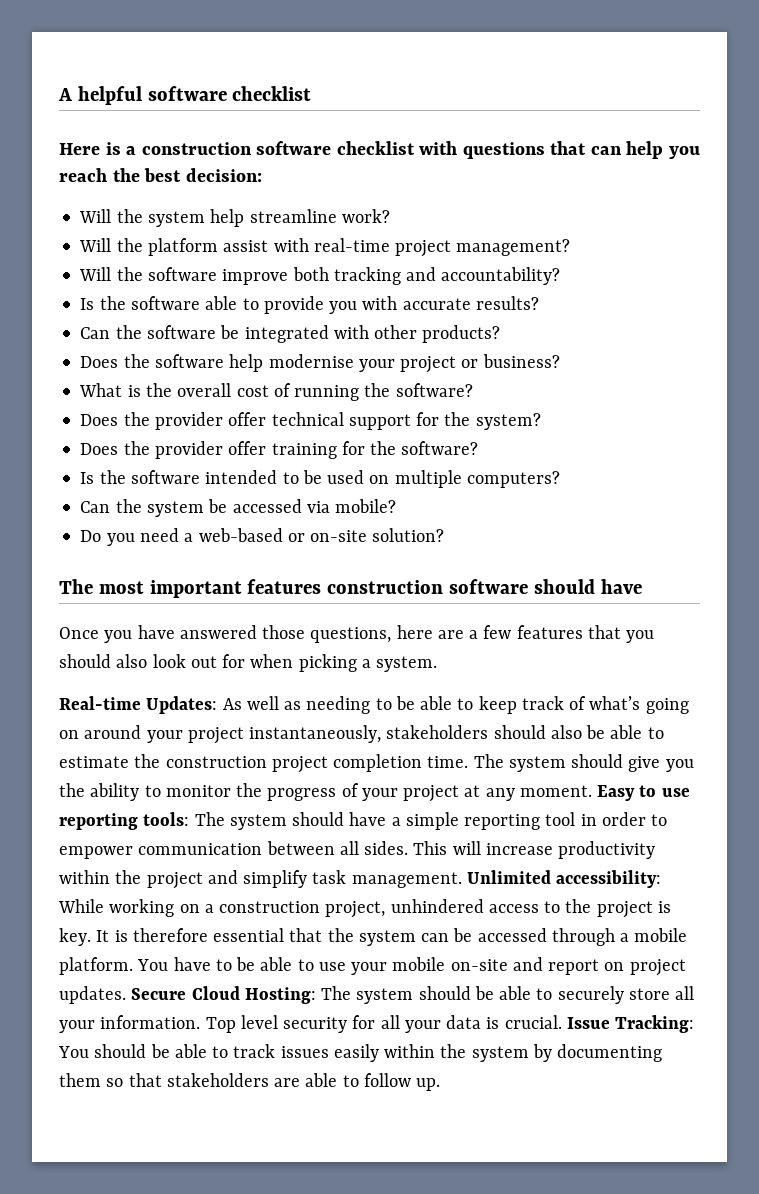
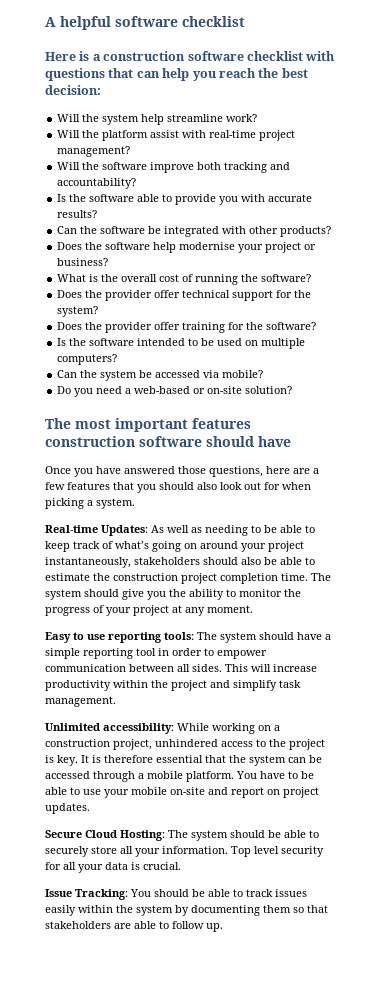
- The system should give you the ability to monitor the progress of your project at any moment. Easy to use reporting tools: The system should have a simple reporting tool in order to empower communication between all sides.
+ The system should give you the ability to monitor the progress of your project at any moment.
+ Easy to use reporting tools: The system should have a simple reporting tool in order to empower communication between all sides.
- This will increase productivity within the project and simplify task management. Unlimited accessibility: While working on a construction project, unhindered access to the project is key.
+ This will increase productivity within the project and simplify task management.
+ Unlimited accessibility: While working on a construction project, unhindered access to the project is key.
- You have to be able to use your mobile on-site and report on project updates. Secure Cloud Hosting: The system should be able to securely store all your information.
+ You have to be able to use your mobile on-site and report on project updates.
+ Secure Cloud Hosting: The system should be able to securely store all your information.
- Top level security for all your data is crucial. Issue Tracking: You should be able to track issues easily within the system by documenting them so that stakeholders are able to follow up.
+ Top level security for all your data is crucial.
+ Issue Tracking: You should be able to track issues easily within the system by documenting them so that stakeholders are able to follow up.

